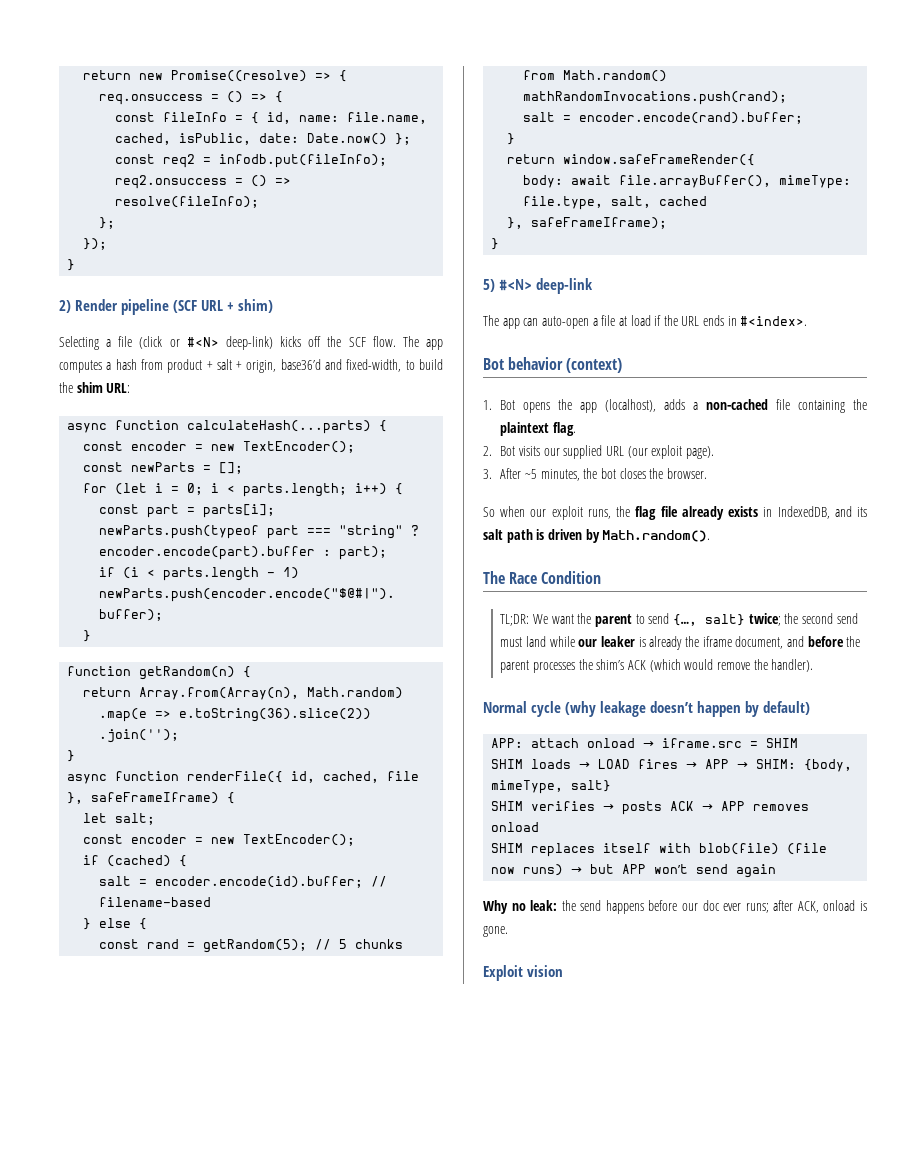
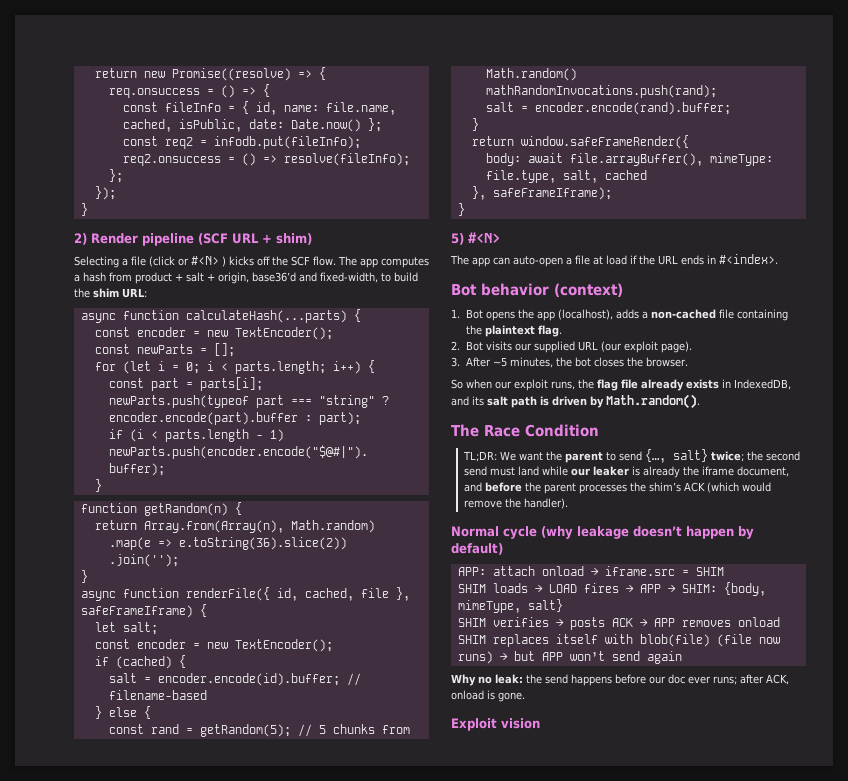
- Selecting a file (click or #<N> deep-link) kicks off the SCF flow.
+ Selecting a file (click or #<N> ) kicks off the SCF flow.
- 5) #<N> deep-link
+ 5) #<N>

